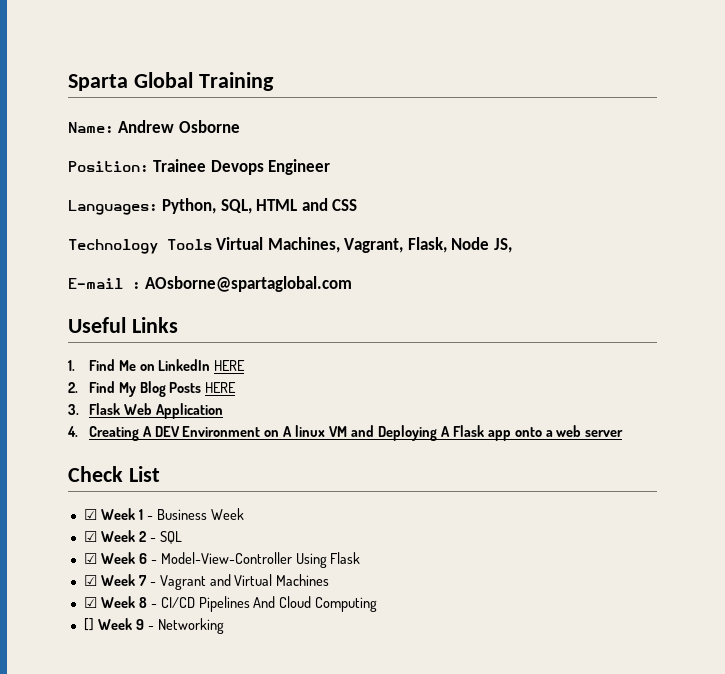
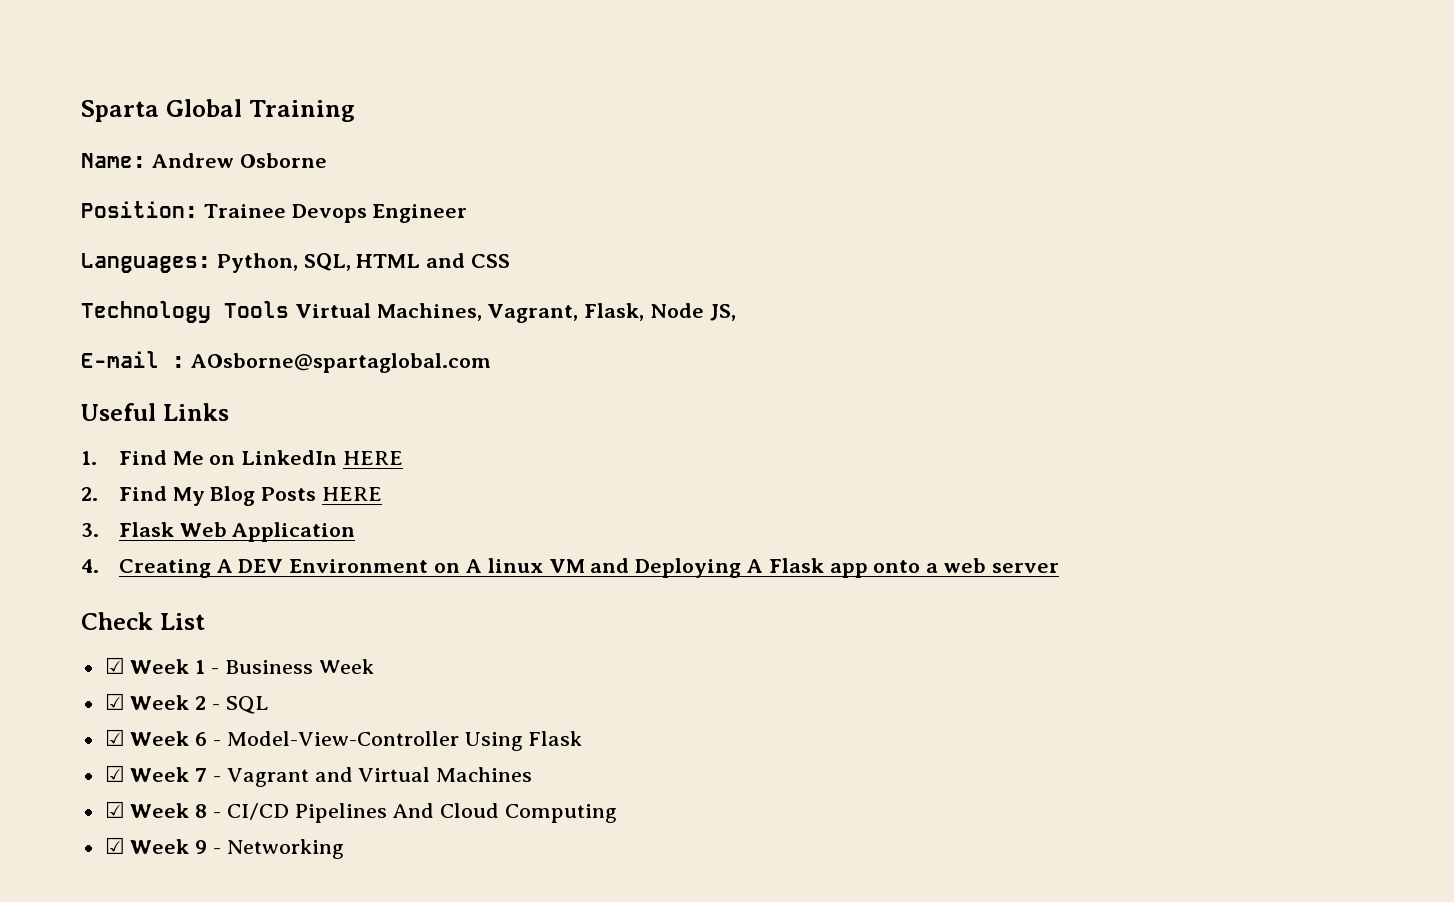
- [] Week 9 - Networking
+ ☑ Week 9 - Networking

